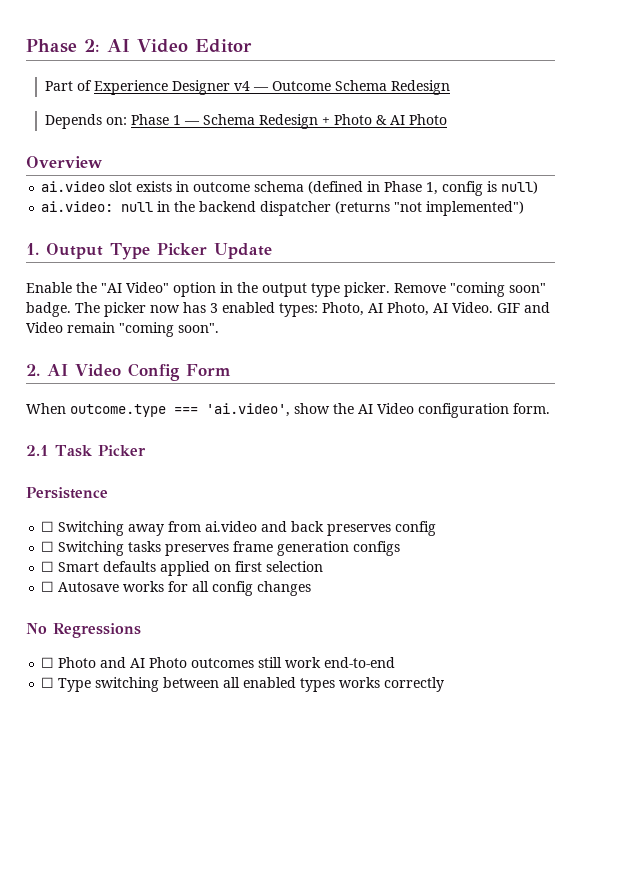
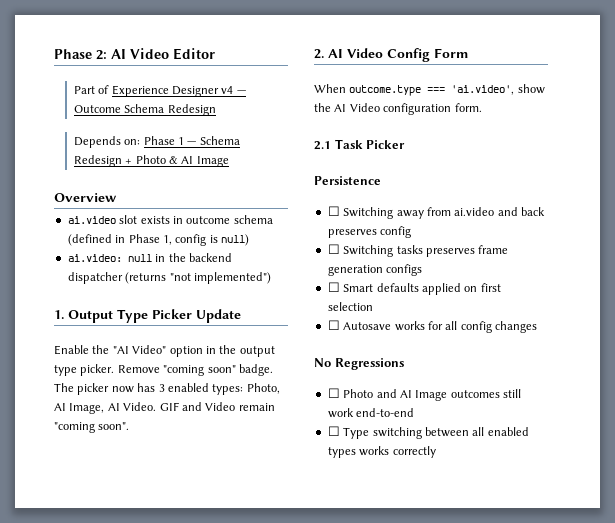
- Depends on: Phase 1 — Schema Redesign + Photo & AI Photo
+ Depends on: Phase 1 — Schema Redesign + Photo & AI Image
- The picker now has 3 enabled types: Photo, AI Photo, AI Video.
+ The picker now has 3 enabled types: Photo, AI Image, AI Video.
- ☐ Photo and AI Photo outcomes still work end-to-end
+ ☐ Photo and AI Image outcomes still work end-to-end

